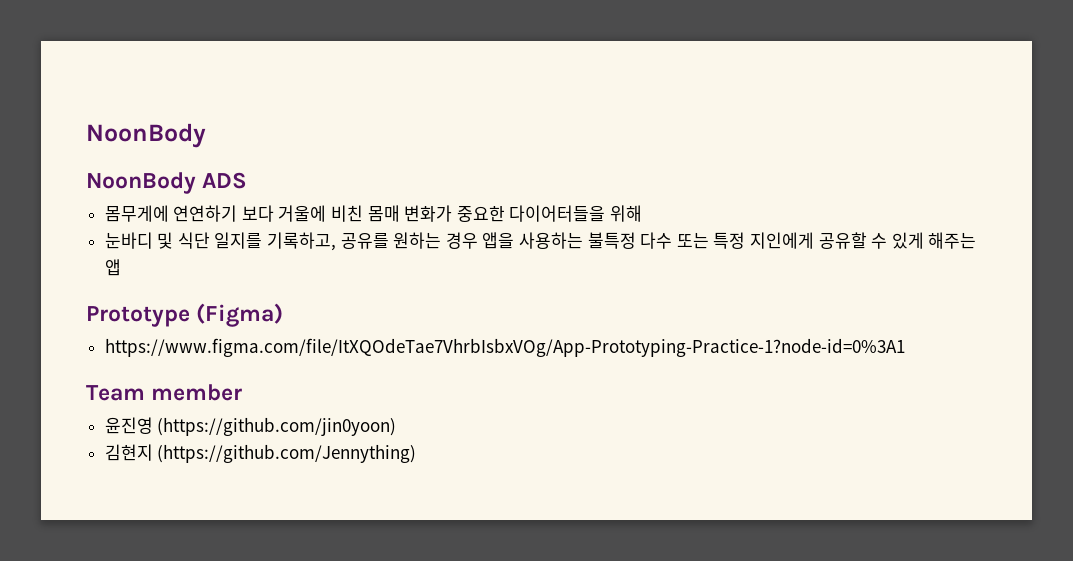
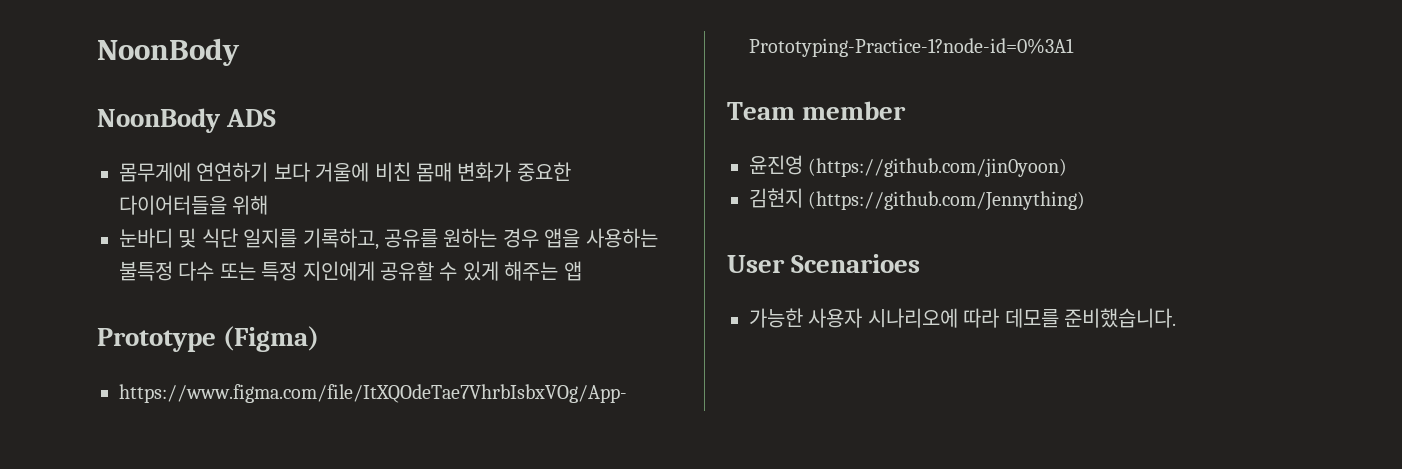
+ User Scenarioes
+ 가능한 사용자 시나리오에 따라 데모를 준비했습니다.

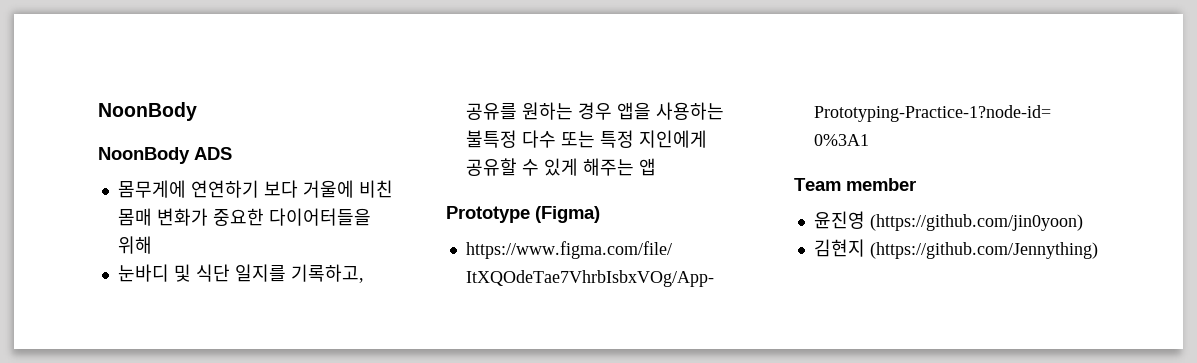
- User Scenarioes
- 가능한 사용자 시나리오에 따라 데모를 준비했습니다.

